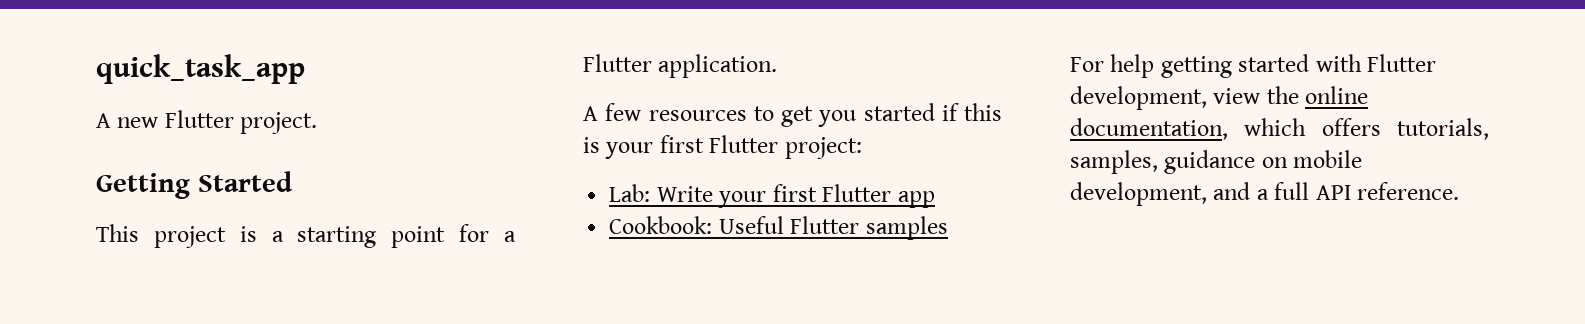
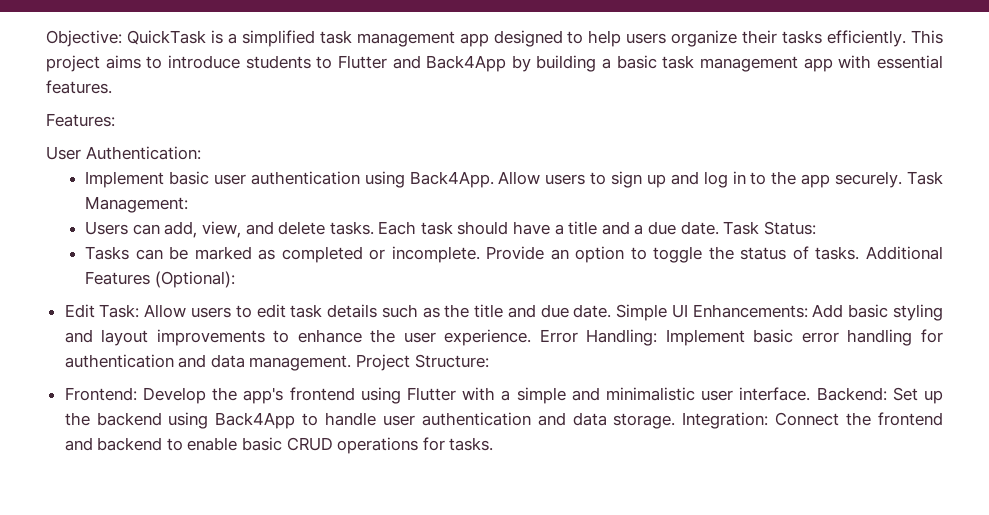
- quick_task_app
- A new Flutter project.
- Getting Started
- This project is a starting point for a Flutter application.
- A few resources to get you started if this is your first Flutter project:
- Lab: Write your first Flutter app
- Cookbook: Useful Flutter samples
- For help getting started with Flutter development, view the online documentation, which offers tutorials, samples, guidance on mobile development, and a full API reference.
+ Objective: QuickTask is a simplified task management app designed to help users organize their tasks efficiently. This project aims to introduce students to Flutter and Back4App by building a basic task management app with essential features.
+ Features:
+ User Authentication:
+ Implement basic user authentication using Back4App. Allow users to sign up and log in to the app securely. Task Management:
+ Users can add, view, and delete tasks. Each task should have a title and a due date. Task Status:
+ Tasks can be marked as completed or incomplete. Provide an option to toggle the status of tasks. Additional Features (Optional):
+ Edit Task: Allow users to edit task details such as the title and due date. Simple UI Enhancements: Add basic styling and layout improvements to enhance the user experience. Error Handling: Implement basic error handling for authentication and data management. Project Structure:
+ Frontend: Develop the app's frontend using Flutter with a simple and minimalistic user interface. Backend: Set up the backend using Back4App to handle user authentication and data storage. Integration: Connect the frontend and backend to enable basic CRUD operations for tasks.

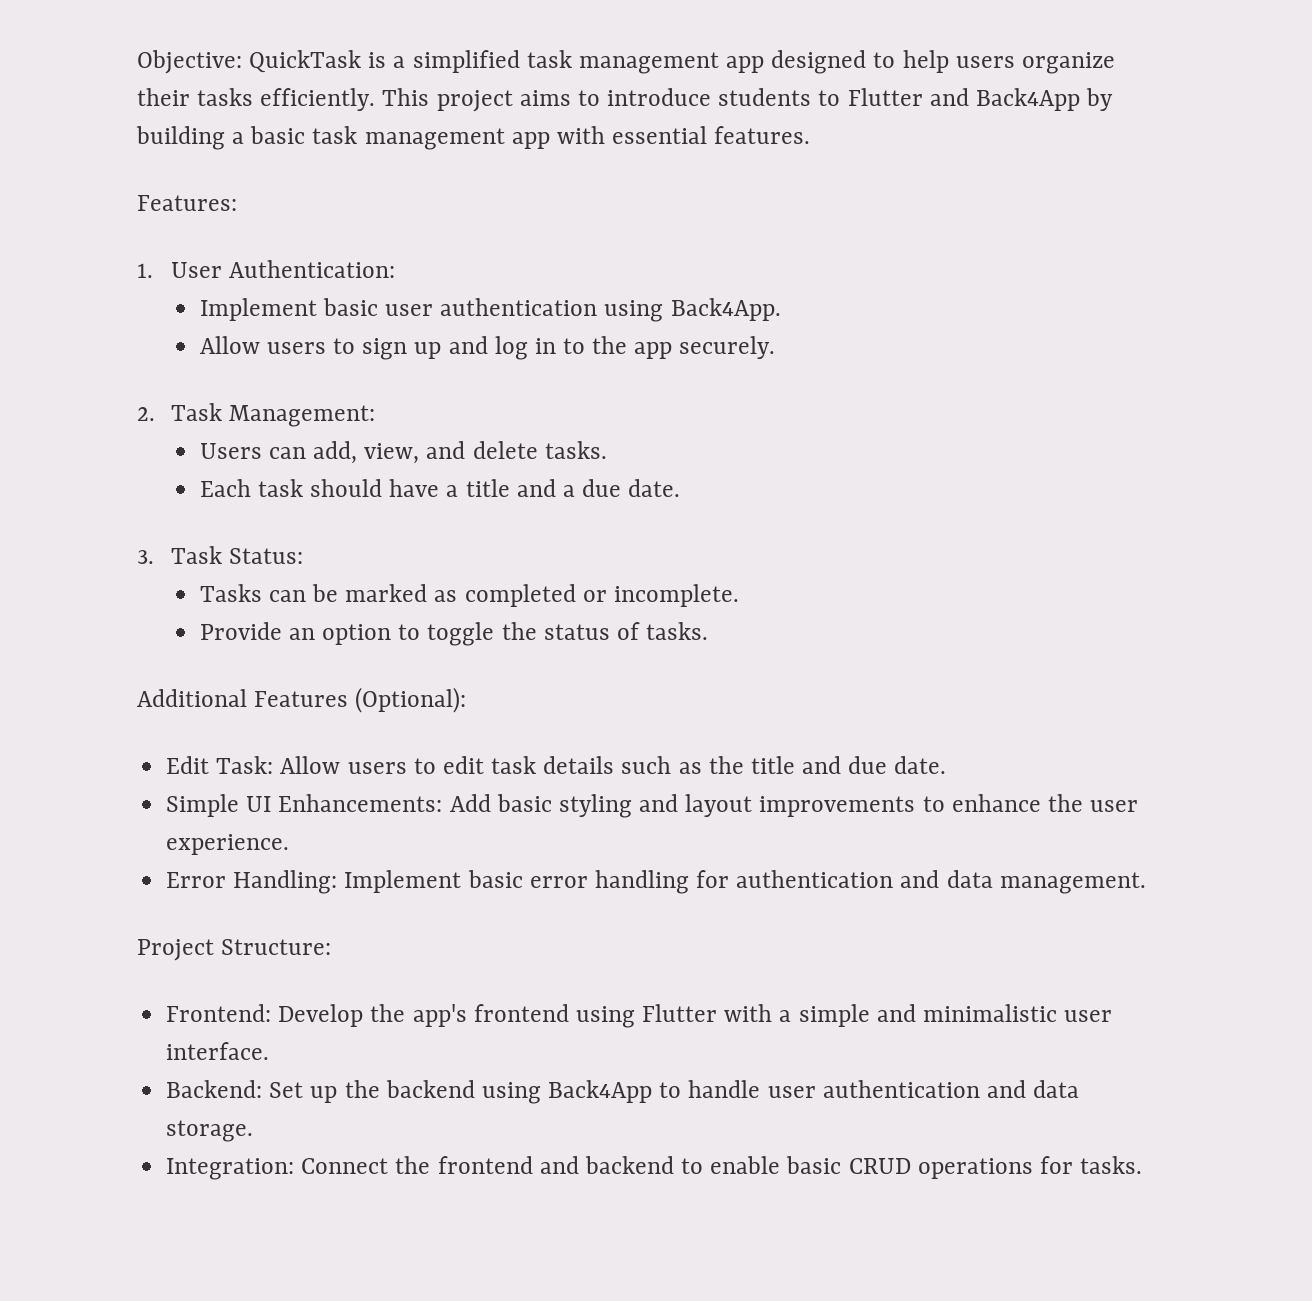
- User Authentication:
+ 1. User Authentication:
- Implement basic user authentication using Back4App. Allow users to sign up and log in to the app securely. Task Management:
+ Implement basic user authentication using Back4App.
+ Allow users to sign up and log in to the app securely.
+ 2. Task Management:
- Users can add, view, and delete tasks. Each task should have a title and a due date. Task Status:
+ Users can add, view, and delete tasks.
+ Each task should have a title and a due date.
+ 3. Task Status:
- Tasks can be marked as completed or incomplete. Provide an option to toggle the status of tasks. Additional Features (Optional):
+ Tasks can be marked as completed or incomplete.
+ Provide an option to toggle the status of tasks.
+ Additional Features (Optional):
- Edit Task: Allow users to edit task details such as the title and due date. Simple UI Enhancements: Add basic styling and layout improvements to enhance the user experience. Error Handling: Implement basic error handling for authentication and data management. Project Structure:
+ Edit Task: Allow users to edit task details such as the title and due date.
+ Simple UI Enhancements: Add basic styling and layout improvements to enhance the user experience.
+ Error Handling: Implement basic error handling for authentication and data management.
+ Project Structure:
- Frontend: Develop the app's frontend using Flutter with a simple and minimalistic user interface. Backend: Set up the backend using Back4App to handle user authentication and data storage. Integration: Connect the frontend and backend to enable basic CRUD operations for tasks.
+ Frontend: Develop the app's frontend using Flutter with a simple and minimalistic user interface.
+ Backend: Set up the backend using Back4App to handle user authentication and data storage.
+ Integration: Connect the frontend and backend to enable basic CRUD operations for tasks.

